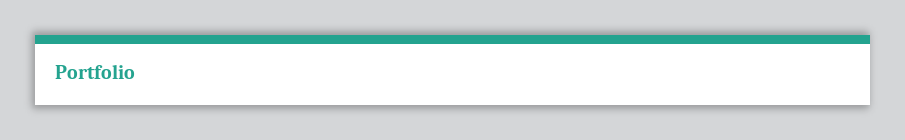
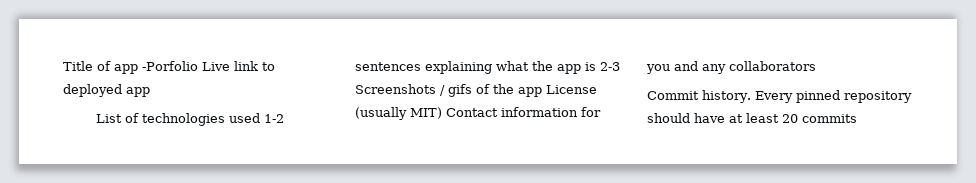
- Portfolio
+ Title of app -Porfolio Live link to deployed app
+ List of technologies used 1-2 sentences explaining what the app is 2-3 Screenshots / gifs of the app License (usually MIT) Contact information for you and any collaborators
+ Commit history. Every pinned repository should have at least 20 commits

